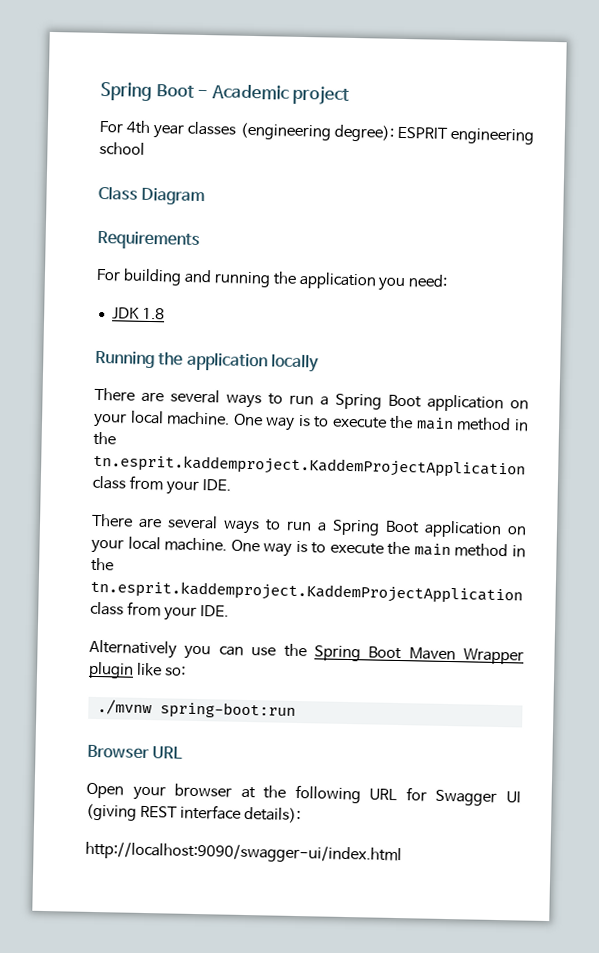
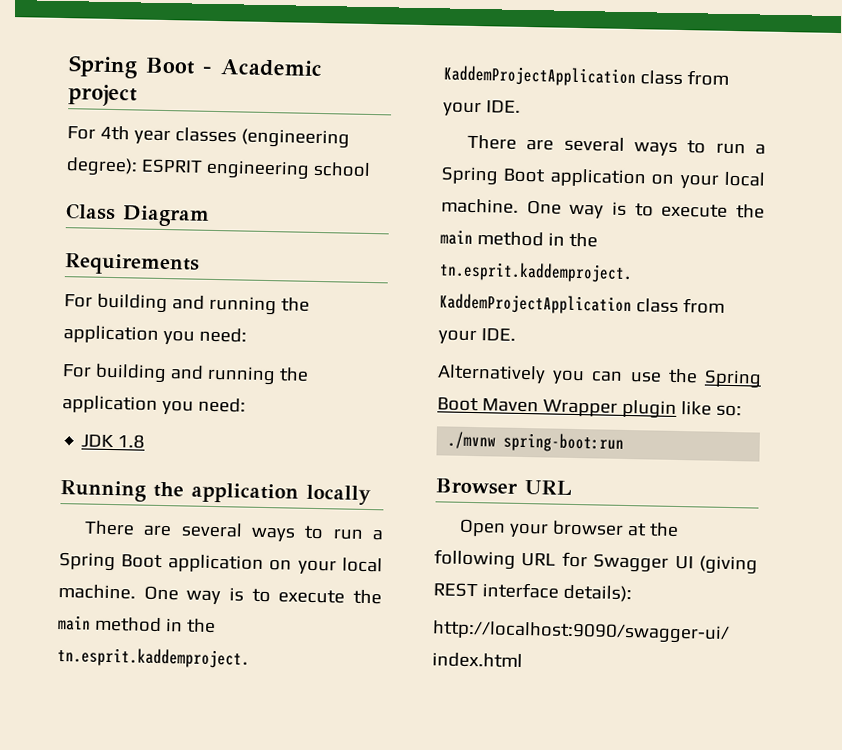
  Requirements
+ For building and running the application you need:

